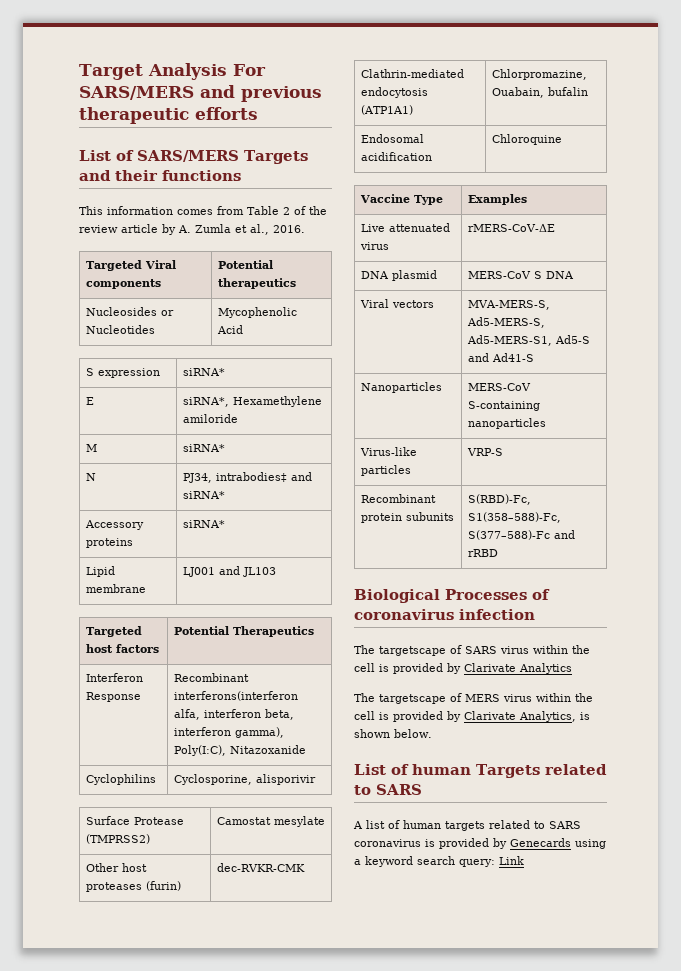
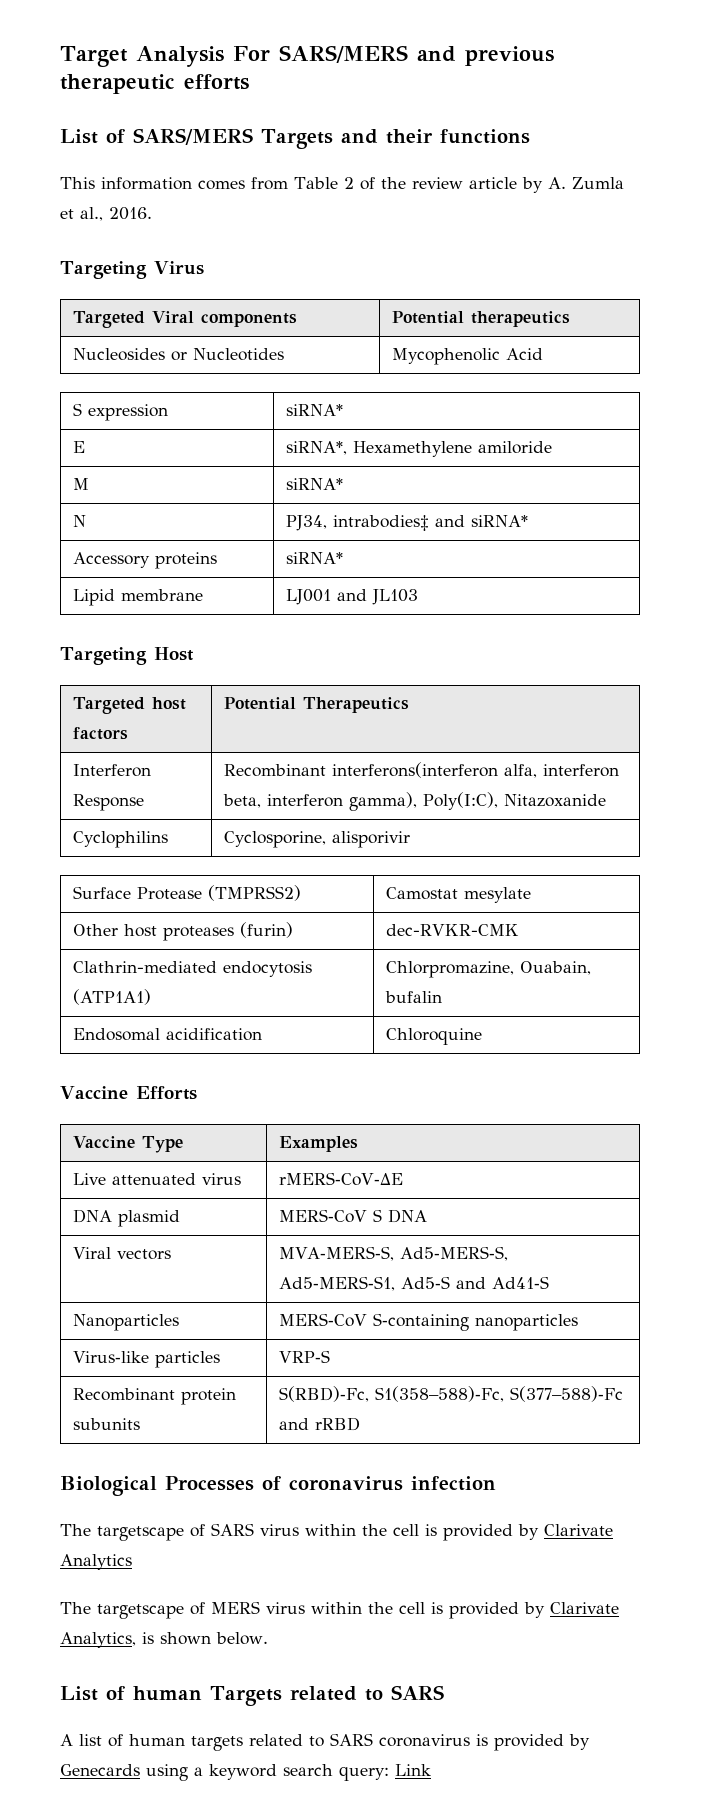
+ Targeting Virus
+ Targeting Host
+ Vaccine Efforts

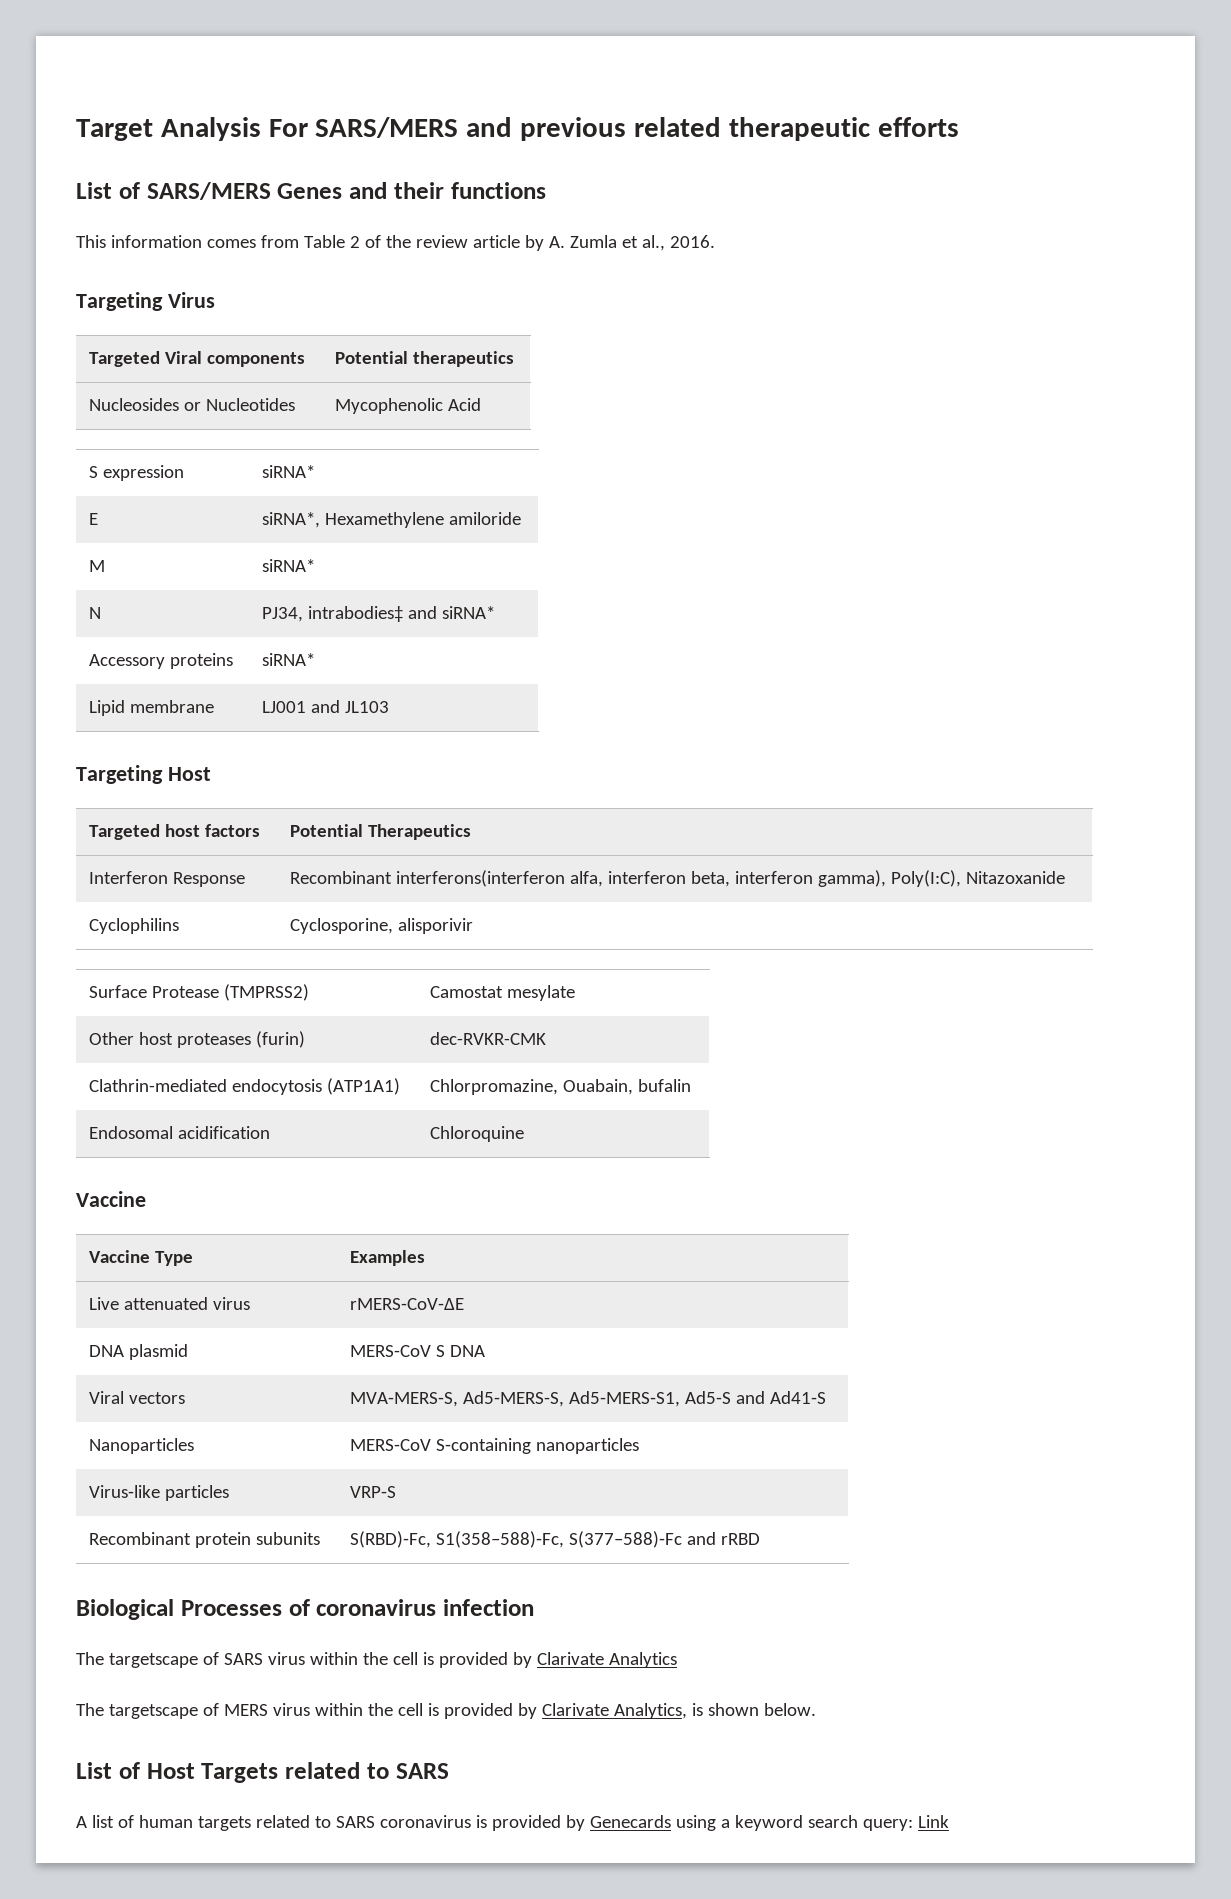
- Target Analysis For SARS/MERS and previous therapeutic efforts
+ Target Analysis For SARS/MERS and previous related therapeutic efforts
- List of SARS/MERS Targets and their functions
+ List of SARS/MERS Genes and their functions
  Endosomal acidification | Chloroquine
- Vaccine Efforts
+ Vaccine
- List of human Targets related to SARS
+ List of Host Targets related to SARS

